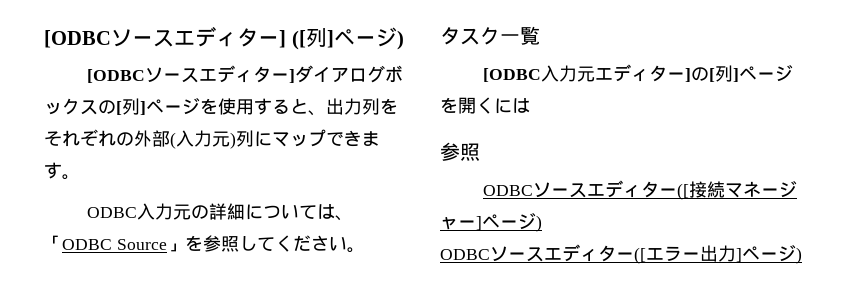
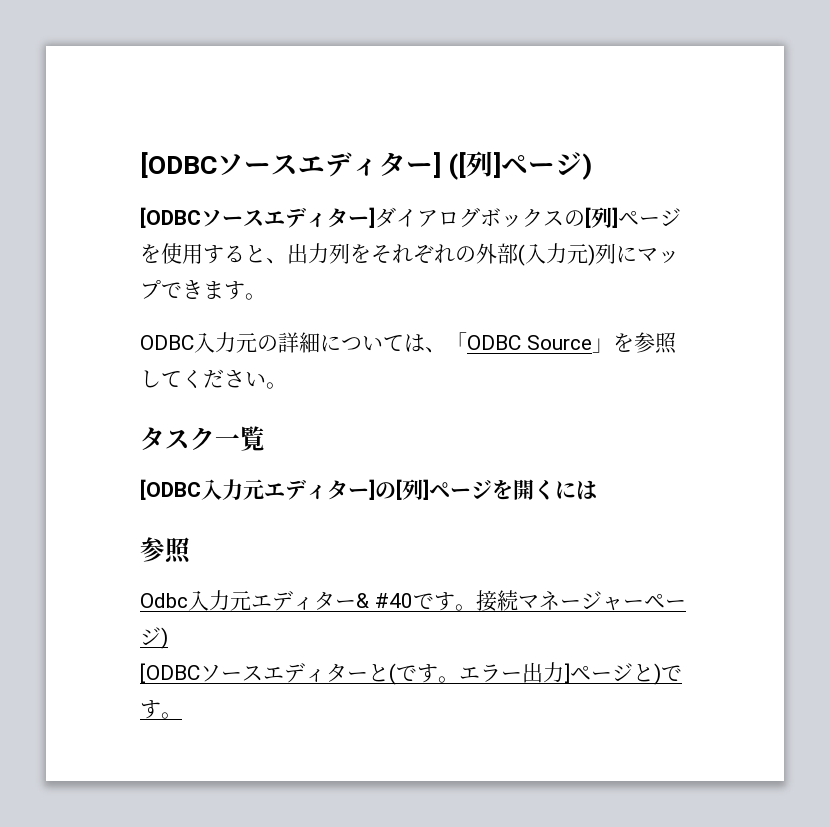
- ODBCソースエディター([接続マネージャー]ページ)
- ODBCソースエディター([エラー出力]ページ)
+ Odbc入力元エディター& #40です。接続マネージャーページ)
+ [ODBCソースエディターと(です。エラー出力]ページと)です。

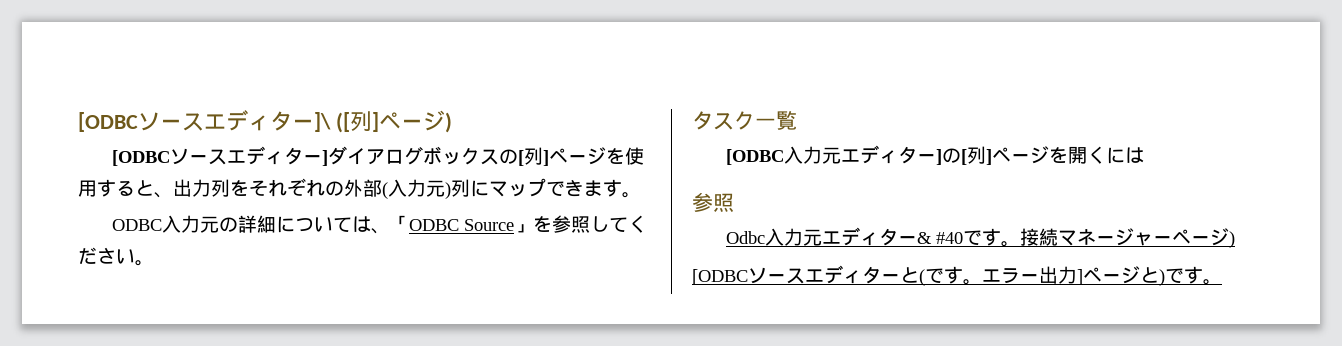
- [ODBCソースエディター] ([列]ページ)
+ [ODBCソースエディター]\ ([列]ページ)

